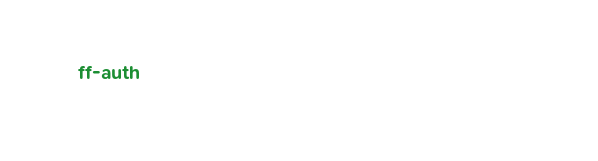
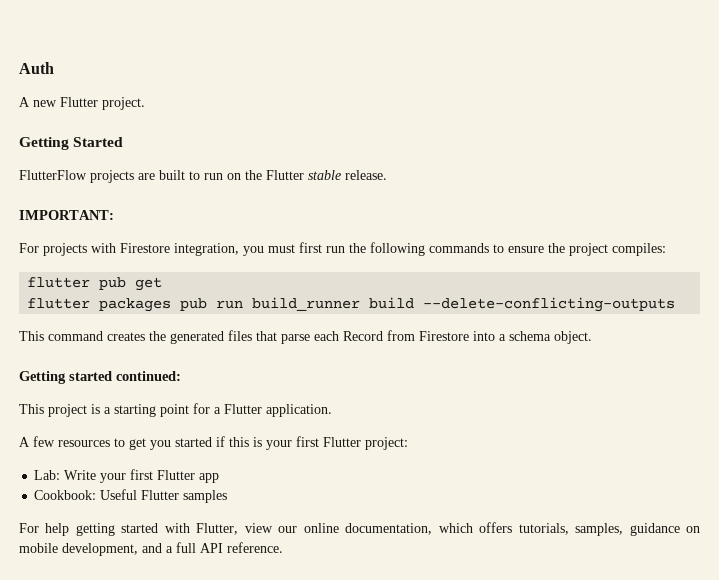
- ff-auth
+ Auth
+ A new Flutter project.
+ Getting Started
+ FlutterFlow projects are built to run on the Flutter stable release.
+ IMPORTANT:
+ For projects with Firestore integration, you must first run the following commands to ensure the project compiles:
+ flutter pub get
+ flutter packages pub run build_runner build --delete-conflicting-outputs
+ This command creates the generated files that parse each Record from Firestore into a schema object.
+ Getting started continued:
+ This project is a starting point for a Flutter application.
+ A few resources to get you started if this is your first Flutter project:
+ Lab: Write your first Flutter app
+ Cookbook: Useful Flutter samples
+ For help getting started with Flutter, view our online documentation, which offers tutorials, samples, guidance on mobile development, and a full API reference.

